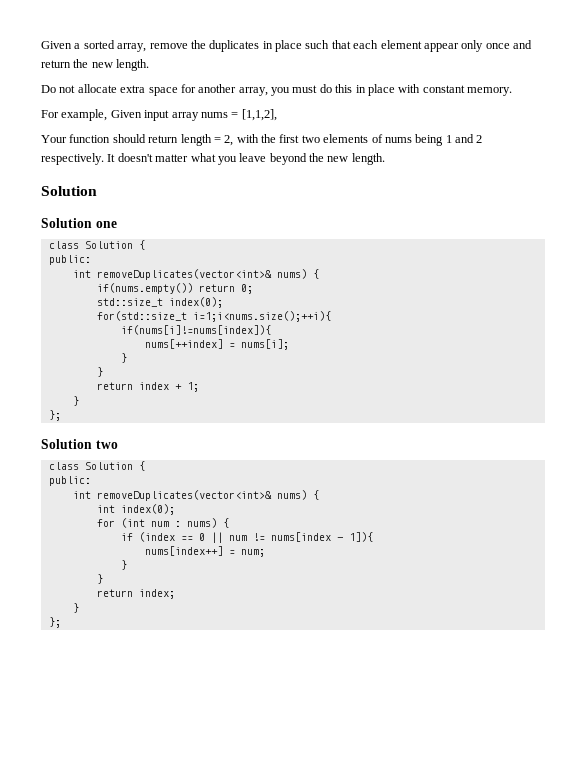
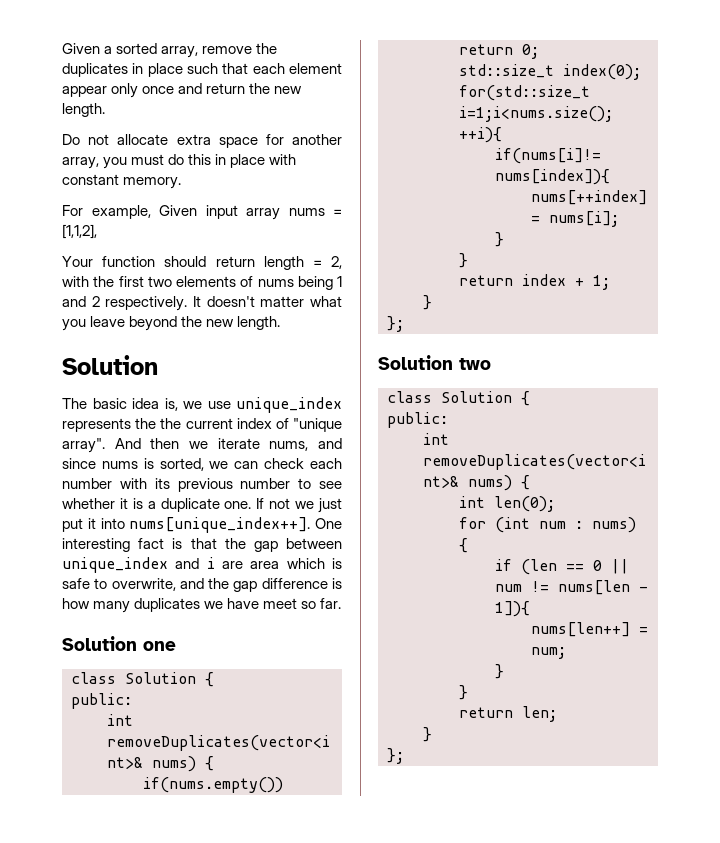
+ The basic idea is, we use unique_index represents the the current index of "unique array". And then we iterate nums, and since nums is sorted, we can check each number with its previous number to see whether it is a duplicate one. If not we just put it into nums[unique_index++]. One interesting fact is that the gap between unique_index and i are area which is safe to overwrite, and the gap difference is how many duplicates we have meet so far.
- int index(0);
+ int len(0);
- if (index == 0 || num != nums[index - 1]){
+ if (len == 0 || num != nums[len - 1]){
- nums[index++] = num;
+ nums[len++] = num;
- return index;
+ return len;

